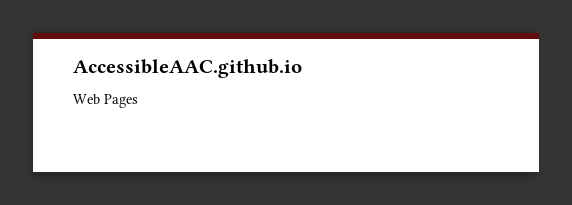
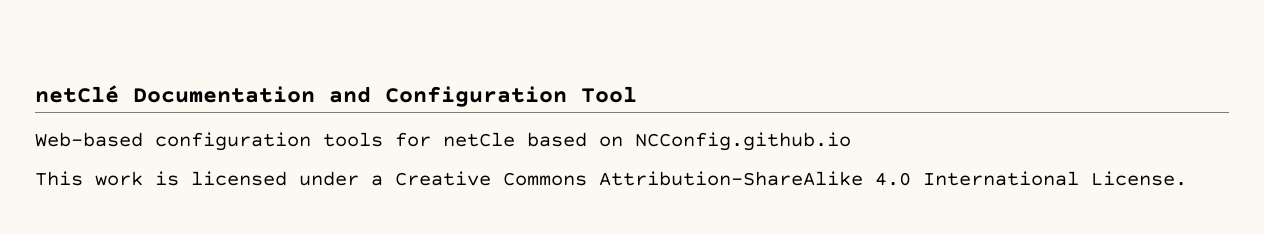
- AccessibleAAC.github.io
- Web Pages
+ netClé Documentation and Configuration Tool
+ Web-based configuration tools for netCle based on NCConfig.github.io
+ This work is licensed under a Creative Commons Attribution-ShareAlike 4.0 International License.

